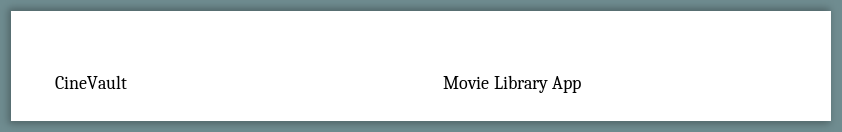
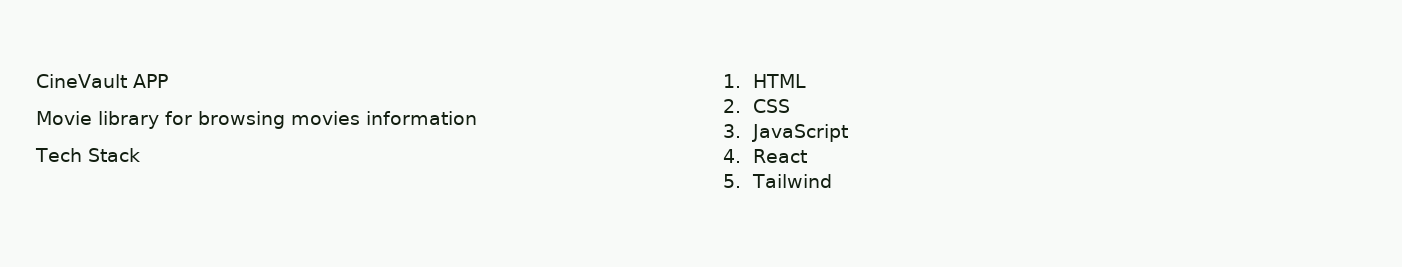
- CineVault
+ CineVault APP
- Movie Library App
+ Movie library for browsing movies information
+ Tech Stack
+ 1. HTML
+ 2. CSS
+ 3. JavaScript
+ 4. React
+ 5. Tailwind

